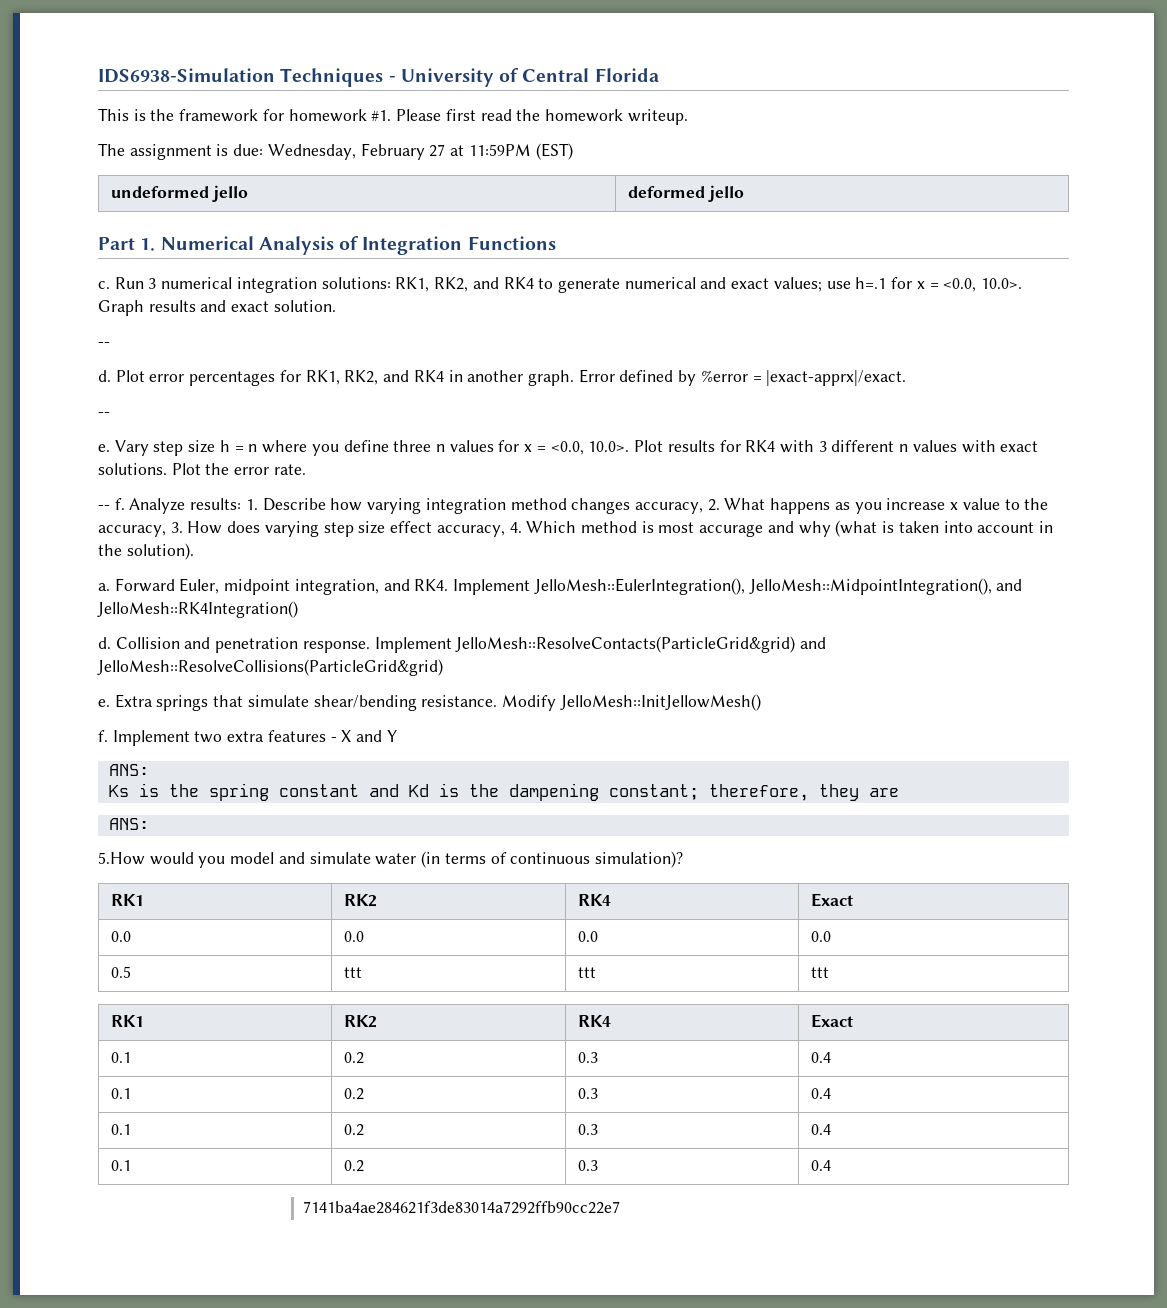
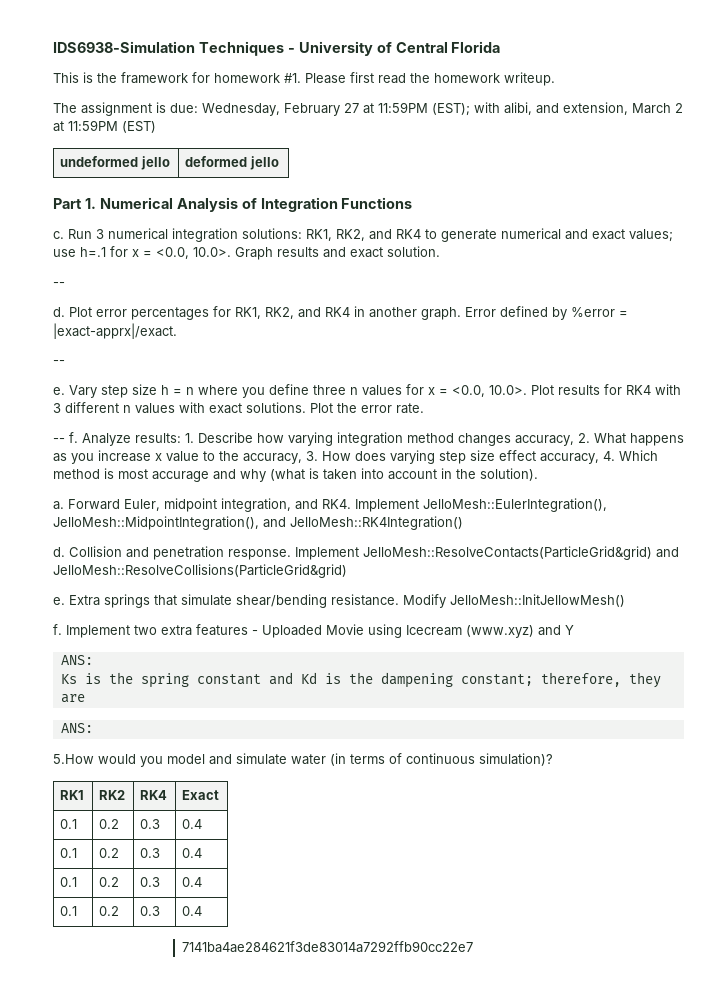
- The assignment is due: Wednesday, February 27 at 11:59PM (EST)
+ The assignment is due: Wednesday, February 27 at 11:59PM (EST); with alibi, and extension, March 2 at 11:59PM (EST)
- Implement two extra features - X and Y
+ Implement two extra features - Uploaded Movie using Icecream (www.xyz) and Y
- 0.0 | 0.0 | 0.0 | 0.0
- 0.5 | ttt | ttt | ttt
- RK1 | RK2 | RK4 | Exact

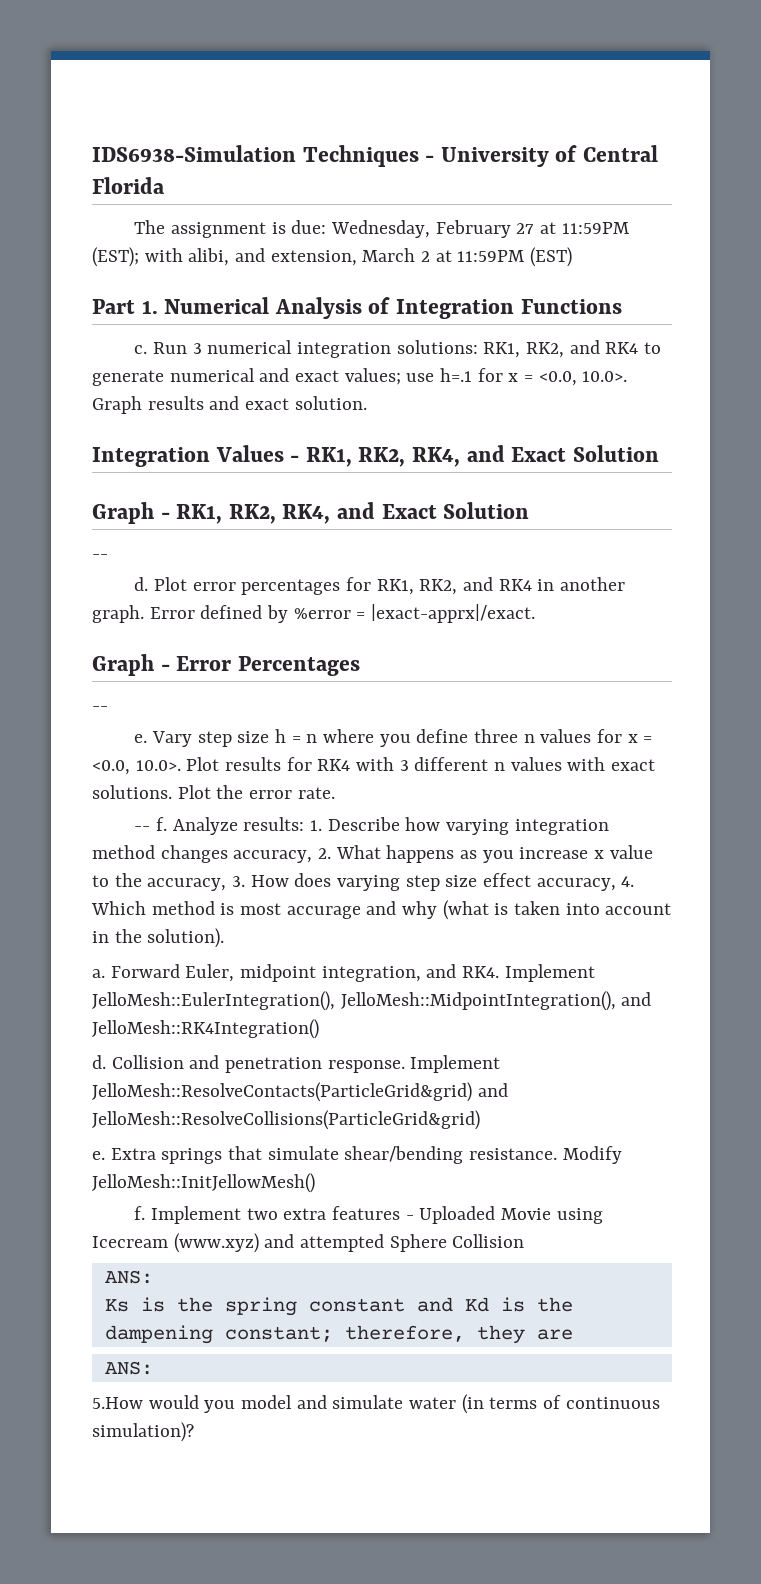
- This is the framework for homework #1. Please first read the homework writeup.
- undeformed jello | deformed jello
+ Integration Values - RK1, RK2, RK4, and Exact Solution
+ Graph - RK1, RK2, RK4, and Exact Solution
+ Graph - Error Percentages
- Implement two extra features - Uploaded Movie using Icecream (www.xyz) and Y
+ Implement two extra features - Uploaded Movie using Icecream (www.xyz) and attempted Sphere Collision
- RK1 | RK2 | RK4 | Exact
- 0.1 | 0.2 | 0.3 | 0.4
- 0.1 | 0.2 | 0.3 | 0.4
- 0.1 | 0.2 | 0.3 | 0.4
- 0.1 | 0.2 | 0.3 | 0.4
- 7141ba4ae284621f3de83014a7292ffb90cc22e7

